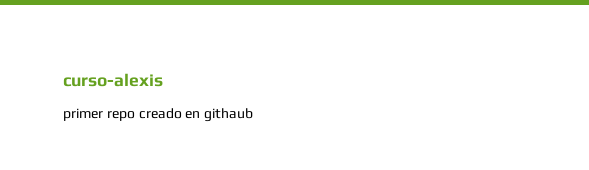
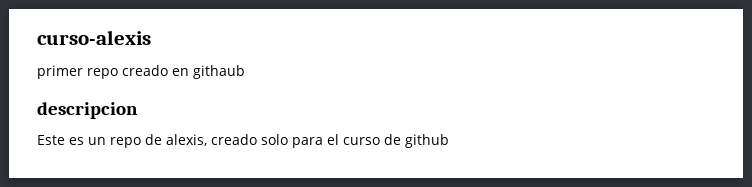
+ descripcion
+ Este es un repo de alexis, creado solo para el curso de github

